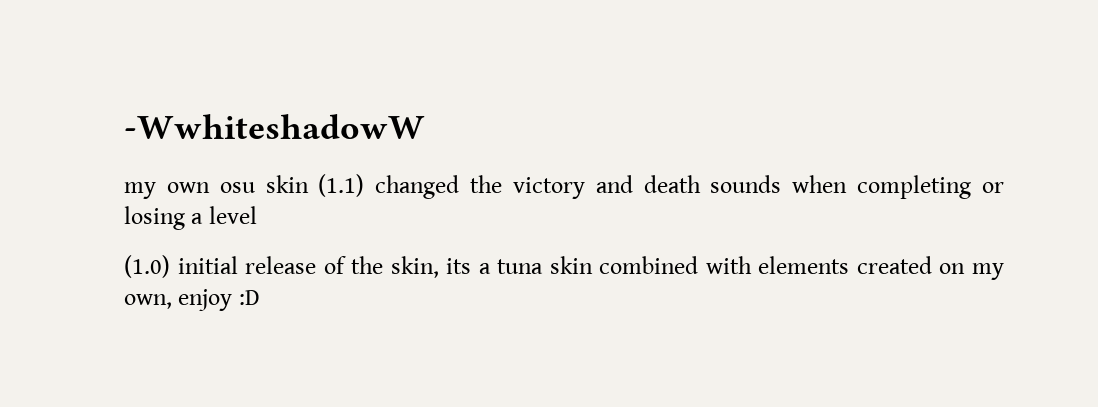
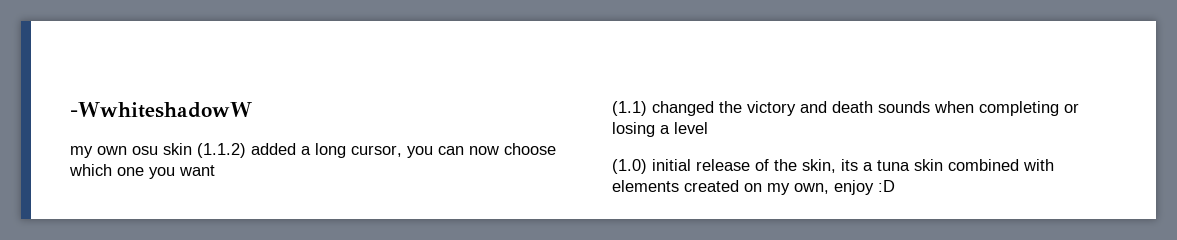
- my own osu skin (1.1) changed the victory and death sounds when completing or losing a level
+ my own osu skin (1.1.2) added a long cursor, you can now choose which one you want
+ (1.1) changed the victory and death sounds when completing or losing a level

